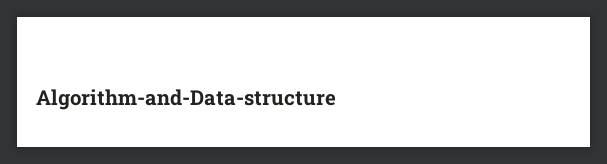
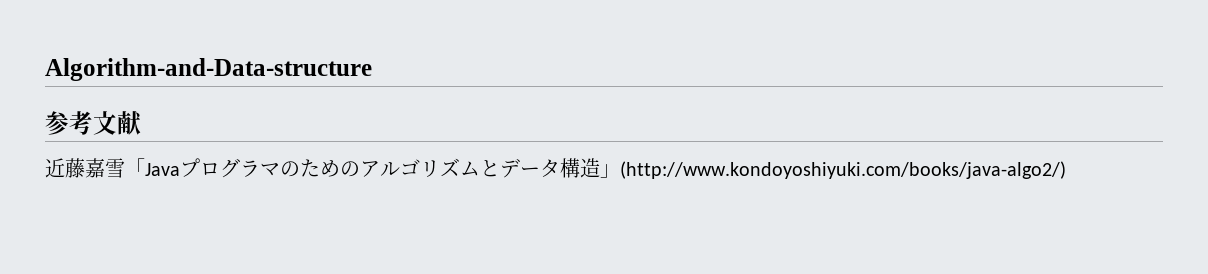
+ 参考文献
+ 近藤嘉雪「Javaプログラマのためのアルゴリズムとデータ構造」(http://www.kondoyoshiyuki.com/books/java-algo2/)

